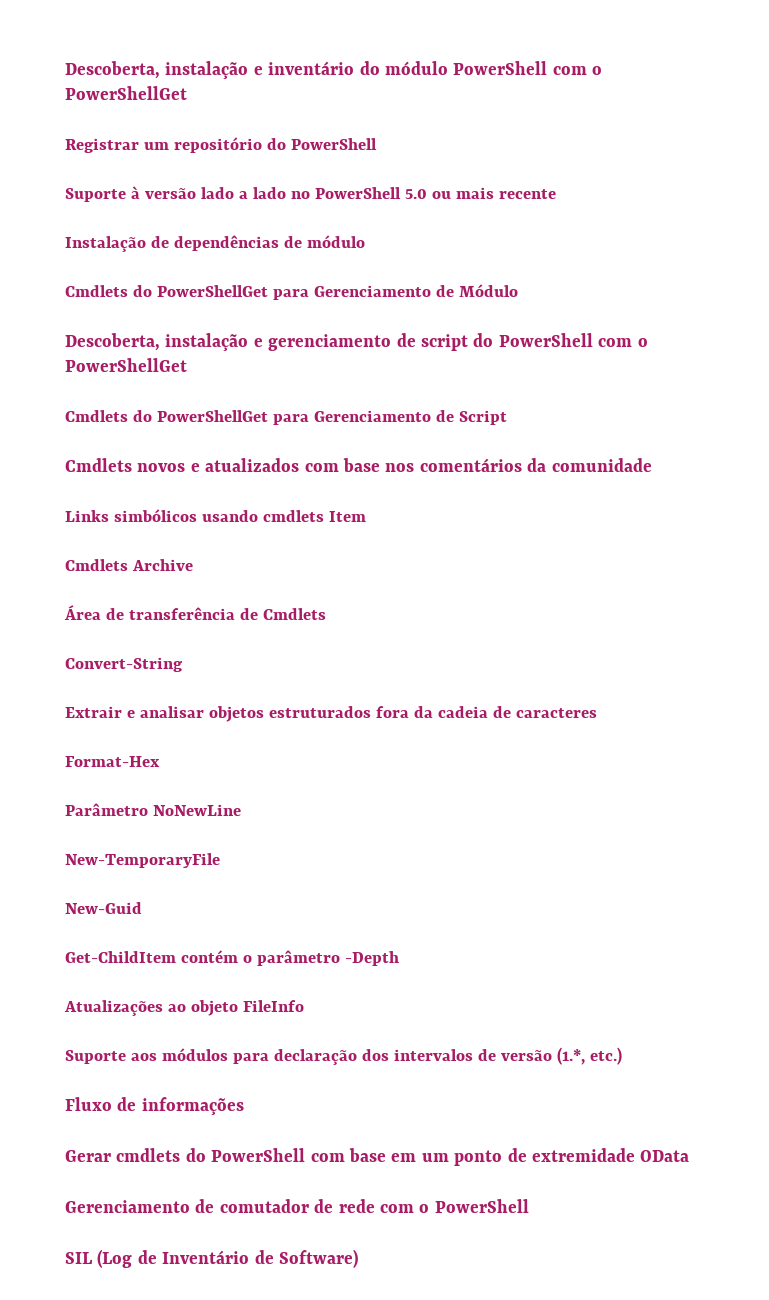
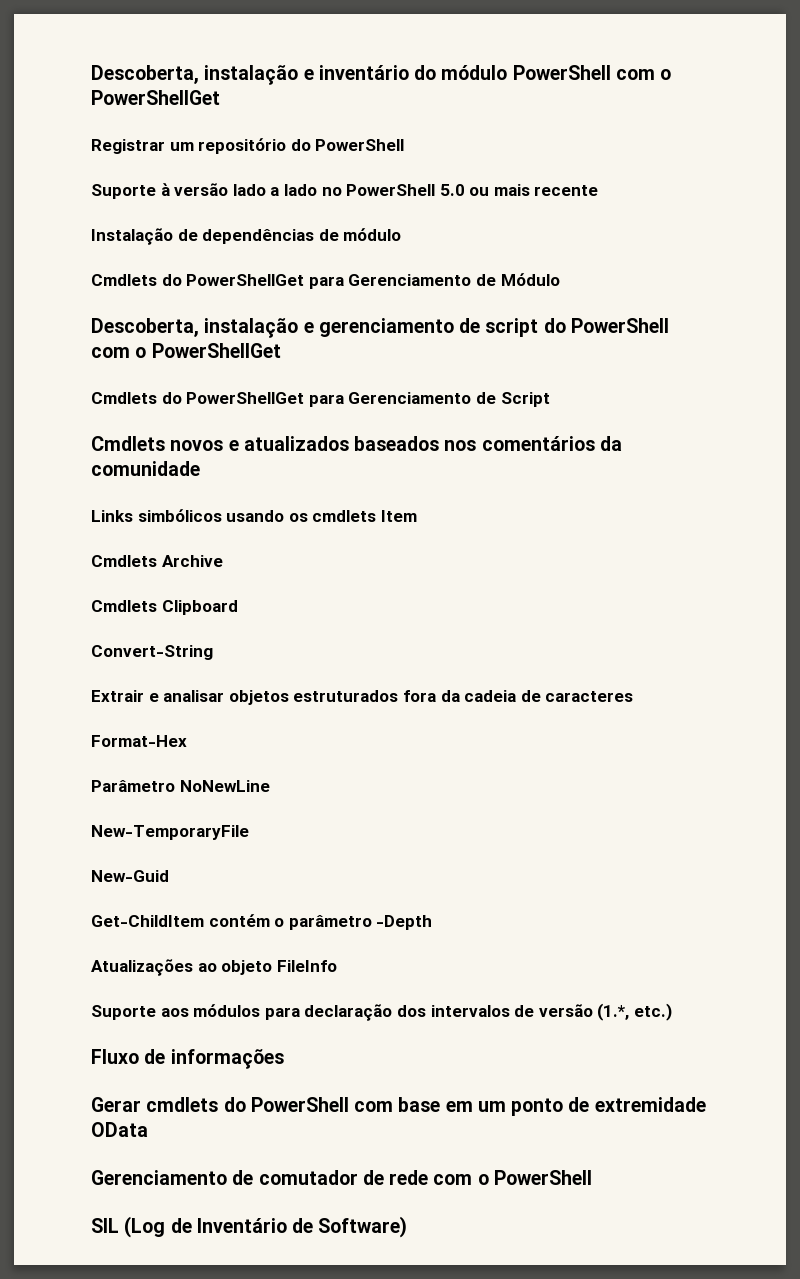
- Cmdlets novos e atualizados com base nos comentários da comunidade
+ Cmdlets novos e atualizados baseados nos comentários da comunidade
- Links simbólicos usando cmdlets Item
+ Links simbólicos usando os cmdlets Item
- Área de transferência de Cmdlets
+ Cmdlets Clipboard

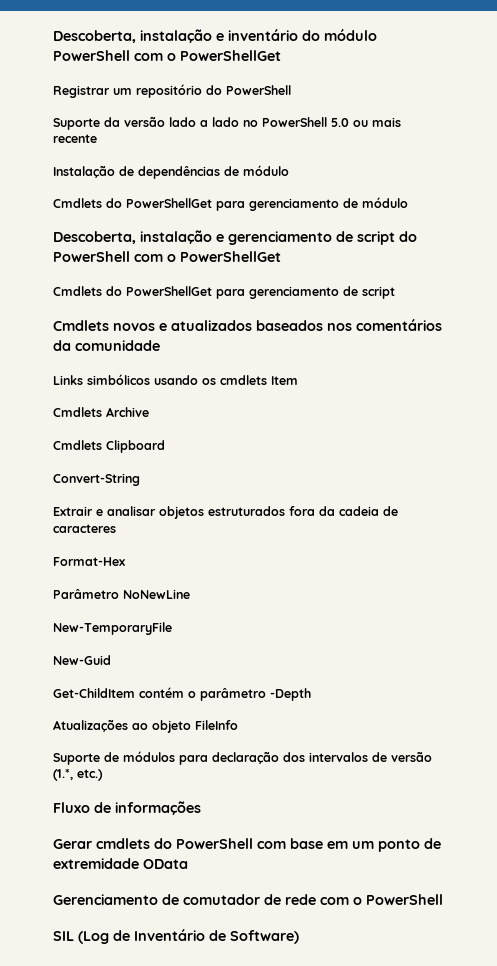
- Suporte à versão lado a lado no PowerShell 5.0 ou mais recente
+ Suporte da versão lado a lado no PowerShell 5.0 ou mais recente
- Cmdlets do PowerShellGet para Gerenciamento de Módulo
+ Cmdlets do PowerShellGet para gerenciamento de módulo
- Cmdlets do PowerShellGet para Gerenciamento de Script
+ Cmdlets do PowerShellGet para gerenciamento de script
- Suporte aos módulos para declaração dos intervalos de versão (1.*, etc.)
+ Suporte de módulos para declaração dos intervalos de versão (1.*, etc.)

